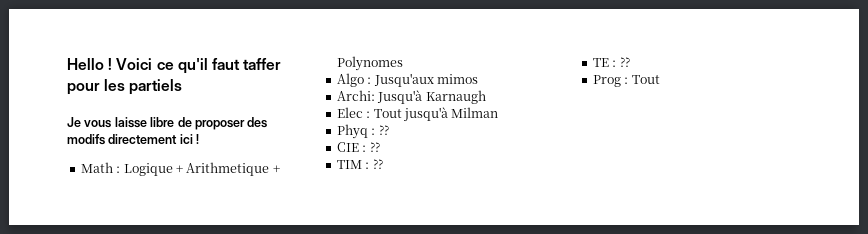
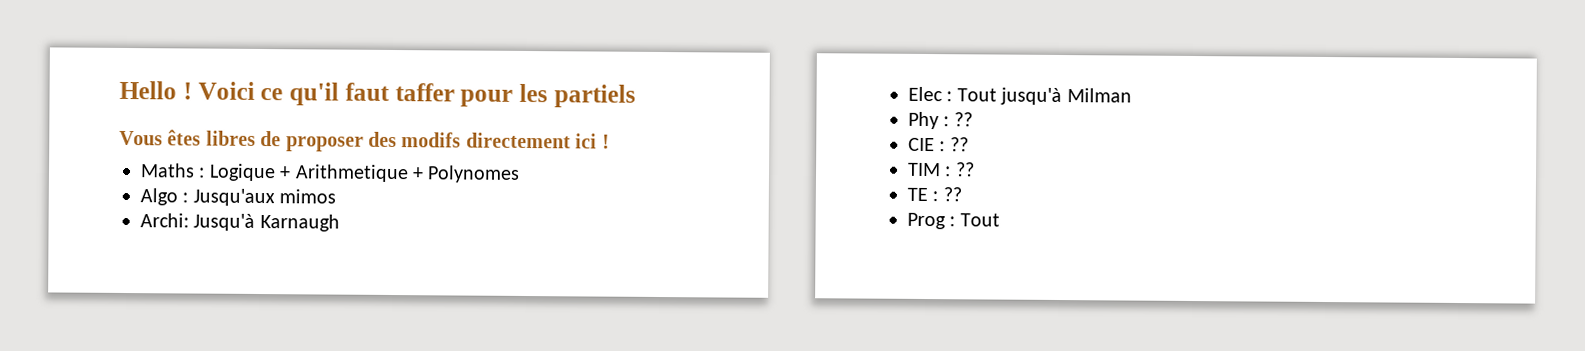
- Je vous laisse libre de proposer des modifs directement ici !
+ Vous êtes libres de proposer des modifs directement ici !
- Math : Logique + Arithmetique + Polynomes
+ Maths : Logique + Arithmetique + Polynomes
- Phyq : ??
+ Phy : ??

